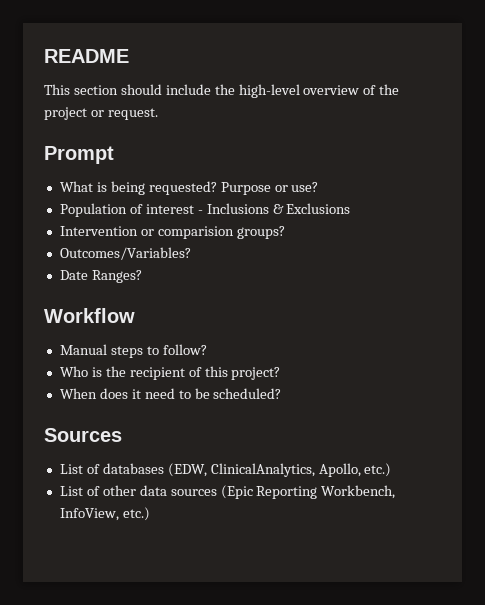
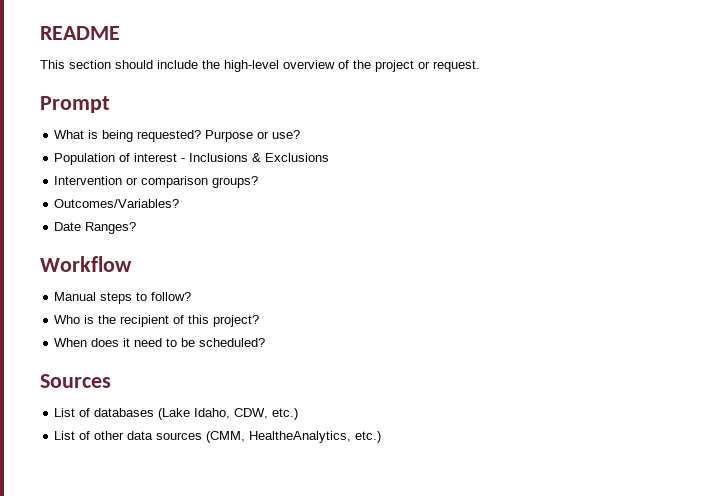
- Intervention or comparision groups?
+ Intervention or comparison groups?
- List of databases (EDW, ClinicalAnalytics, Apollo, etc.)
+ List of databases (Lake Idaho, CDW, etc.)
- List of other data sources (Epic Reporting Workbench, InfoView, etc.)
+ List of other data sources (CMM, HealtheAnalytics, etc.)

